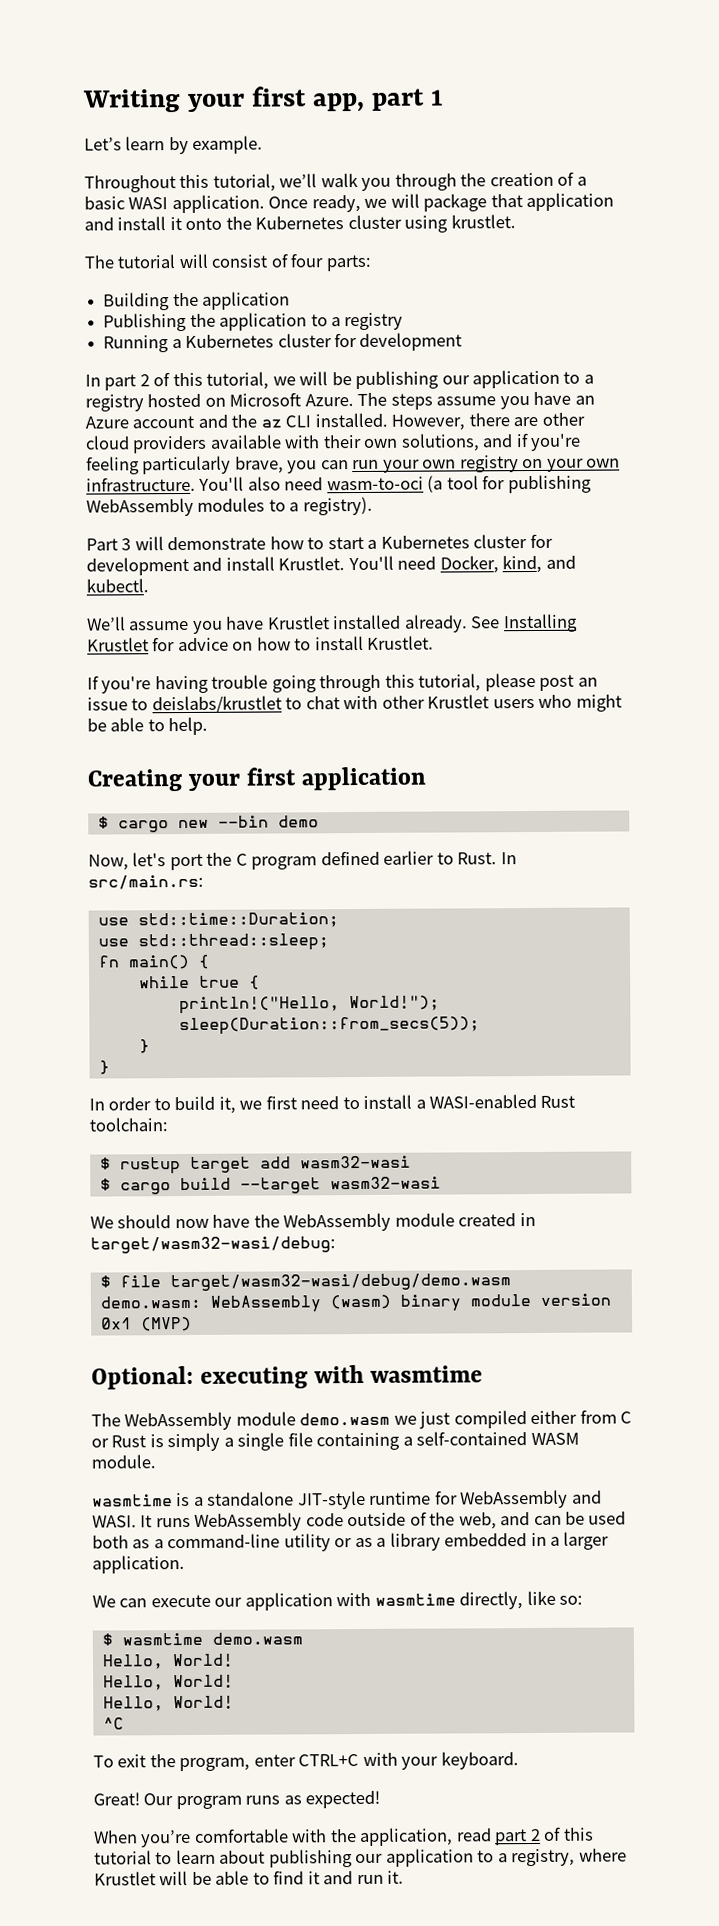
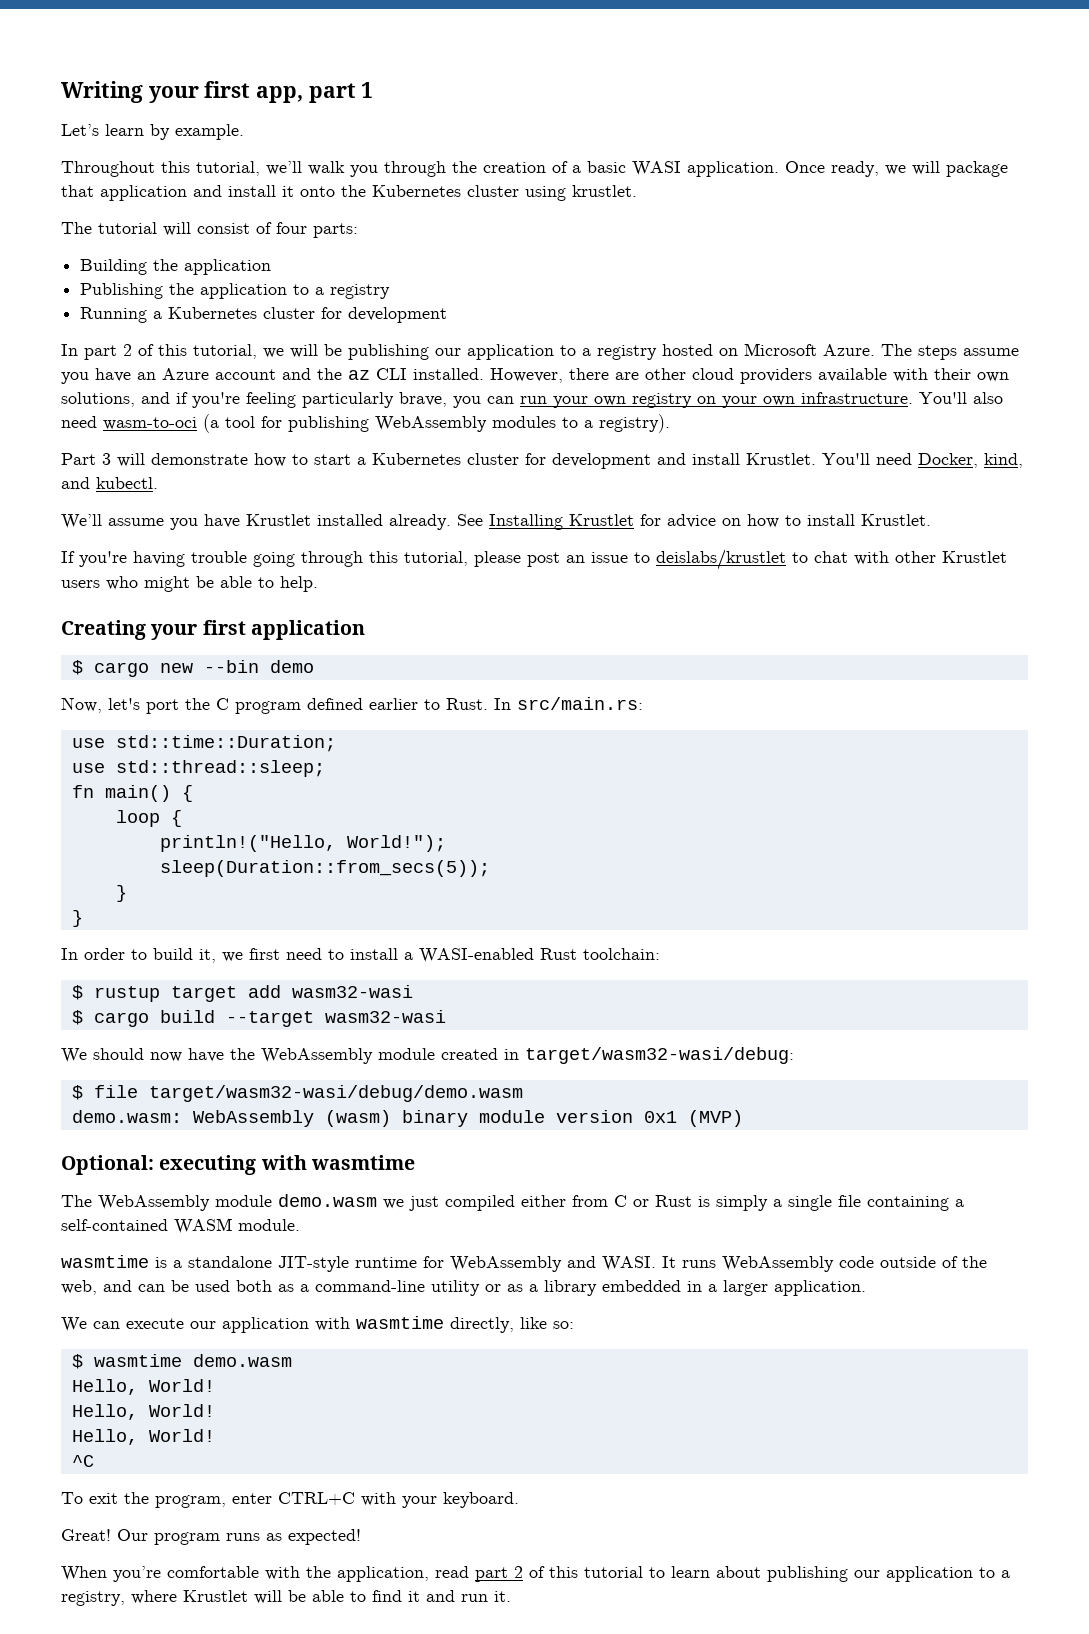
- while true {
+ loop {

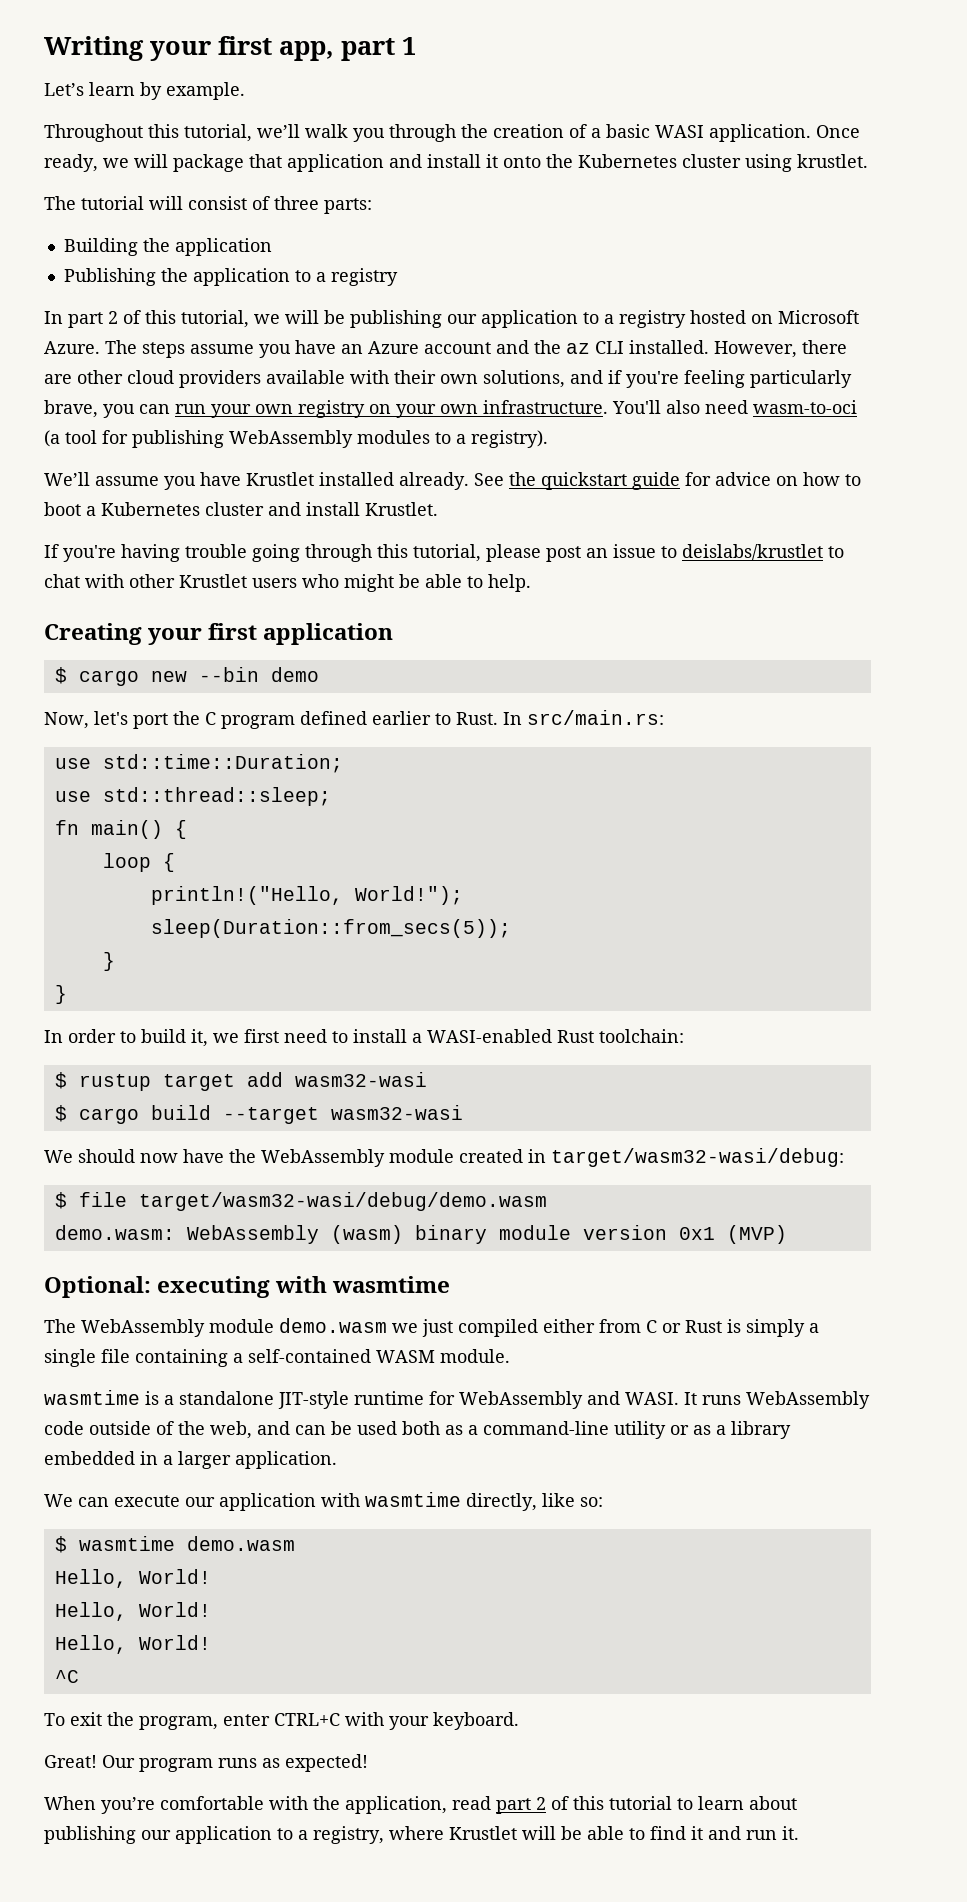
- The tutorial will consist of four parts:
+ The tutorial will consist of three parts:
- Running a Kubernetes cluster for development
- Part 3 will demonstrate how to start a Kubernetes cluster for development and install Krustlet. You'll need Docker, kind, and kubectl.
- See Installing Krustlet for advice on how to install Krustlet.
+ See the quickstart guide for advice on how to boot a Kubernetes cluster and install Krustlet.

